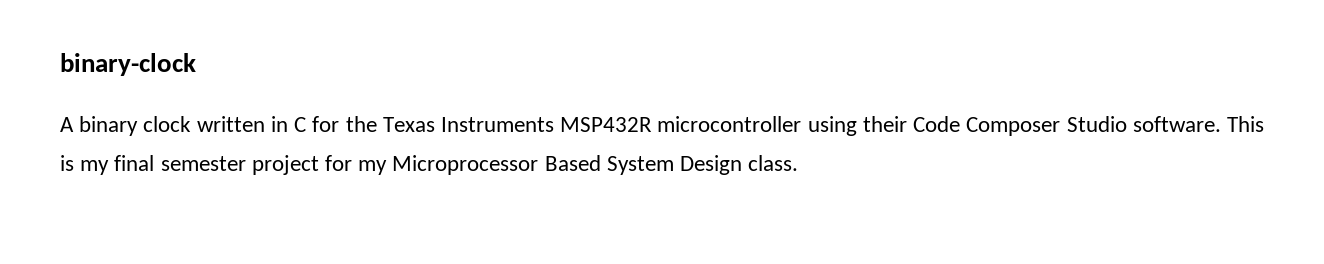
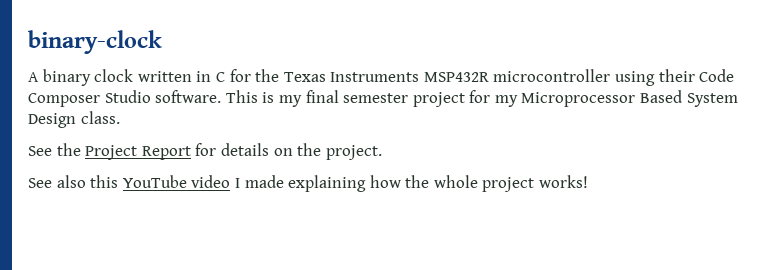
+ See the Project Report for details on the project.
+ See also this YouTube video I made explaining how the whole project works!

